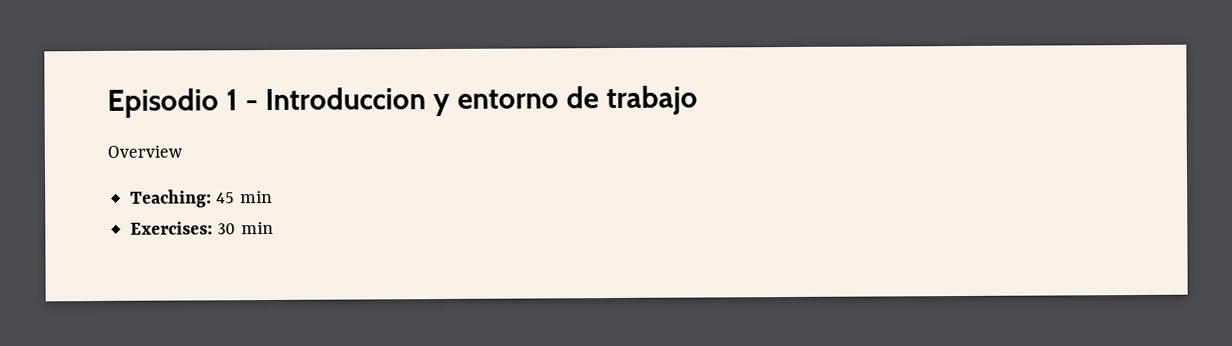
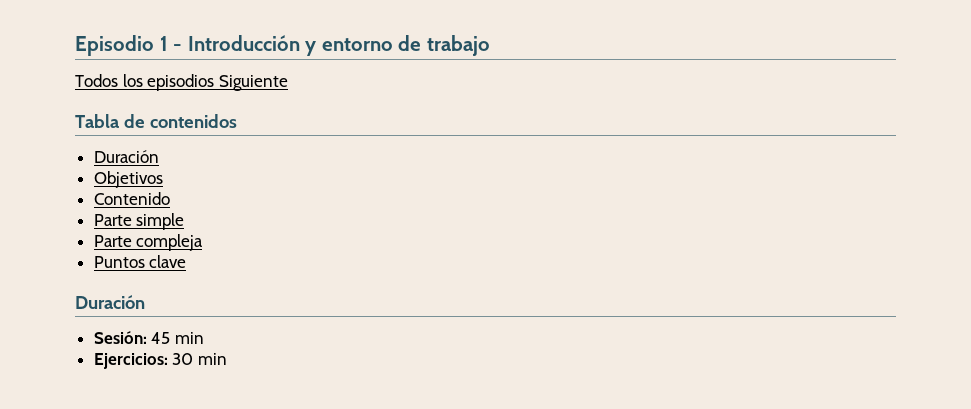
- Episodio 1 - Introduccion y entorno de trabajo
+ Episodio 1 - Introducción y entorno de trabajo
- Overview
- Teaching: 45 min
+ Todos los episodios Siguiente
+ Tabla de contenidos
+ Duración
+ Objetivos
+ Contenido
+ Parte simple
+ Parte compleja
+ Puntos clave
+ Duración
+ Sesión: 45 min
- Exercises: 30 min
+ Ejercicios: 30 min

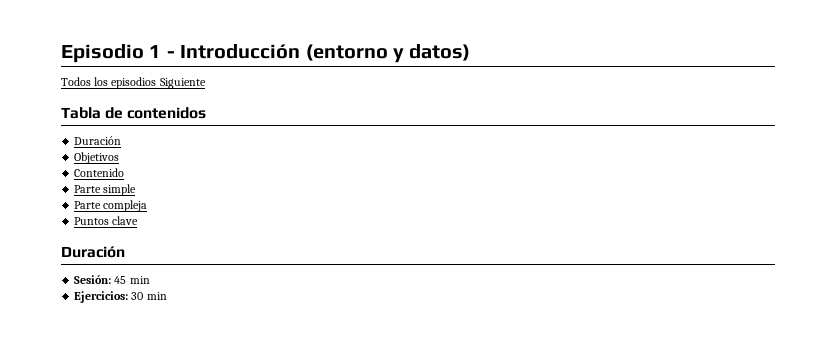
- Episodio 1 - Introducción y entorno de trabajo
+ Episodio 1 - Introducción (entorno y datos)

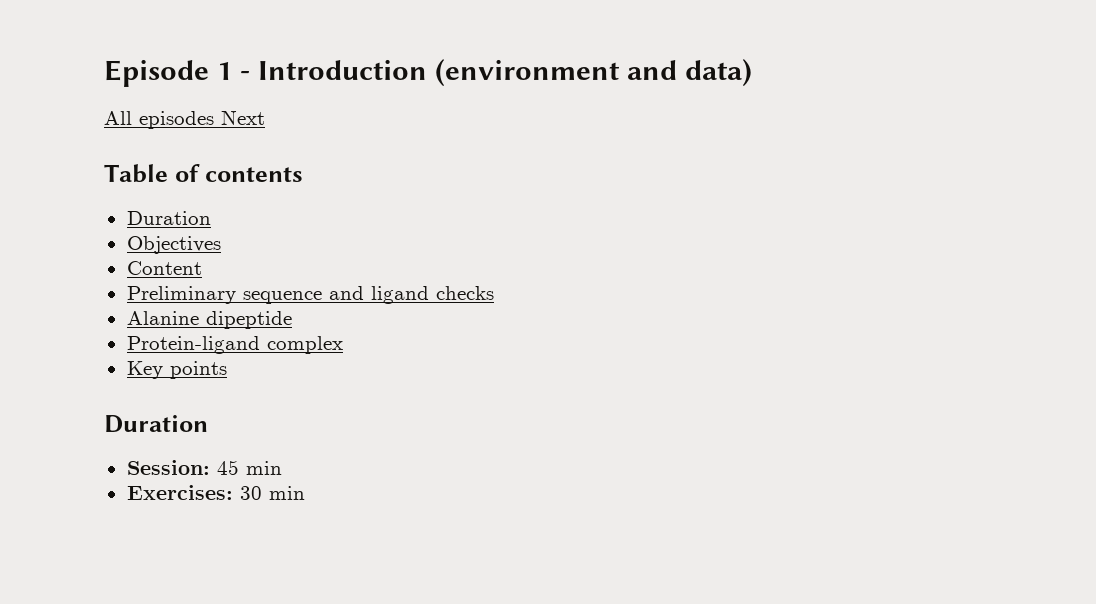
- Episodio 1 - Introducción (entorno y datos)
- Todos los episodios Siguiente
- Tabla de contenidos
- Duración
- Objetivos
- Contenido
- Parte simple
- Parte compleja
- Puntos clave
- Duración
- Sesión: 45 min
+ Episode 1 - Introduction (environment and data)
+ All episodes Next
+ Table of contents
+ Duration
+ Objectives
+ Content
+ Preliminary sequence and ligand checks
+ Alanine dipeptide
+ Protein-ligand complex
+ Key points
+ Duration
+ Session: 45 min
- Ejercicios: 30 min
+ Exercises: 30 min

